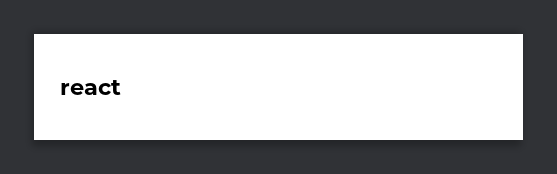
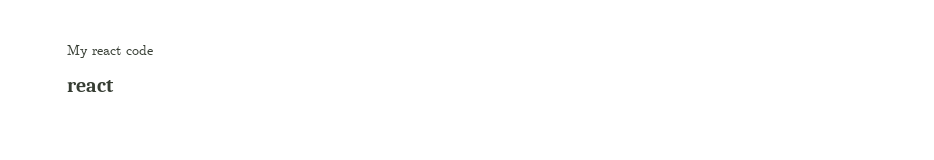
+ My react code

